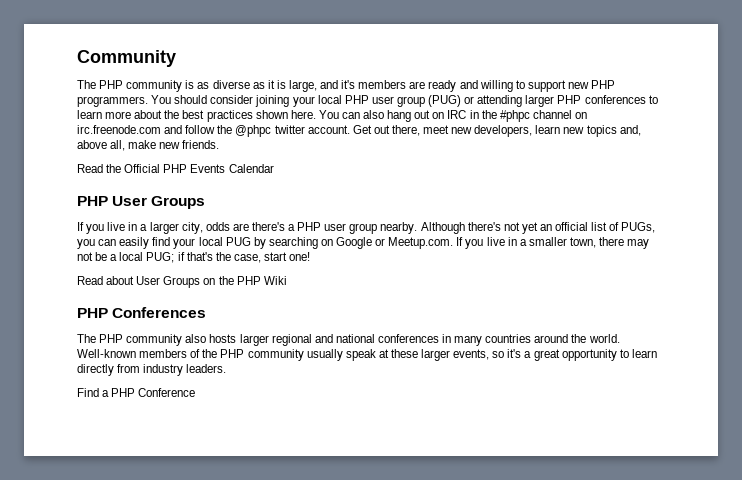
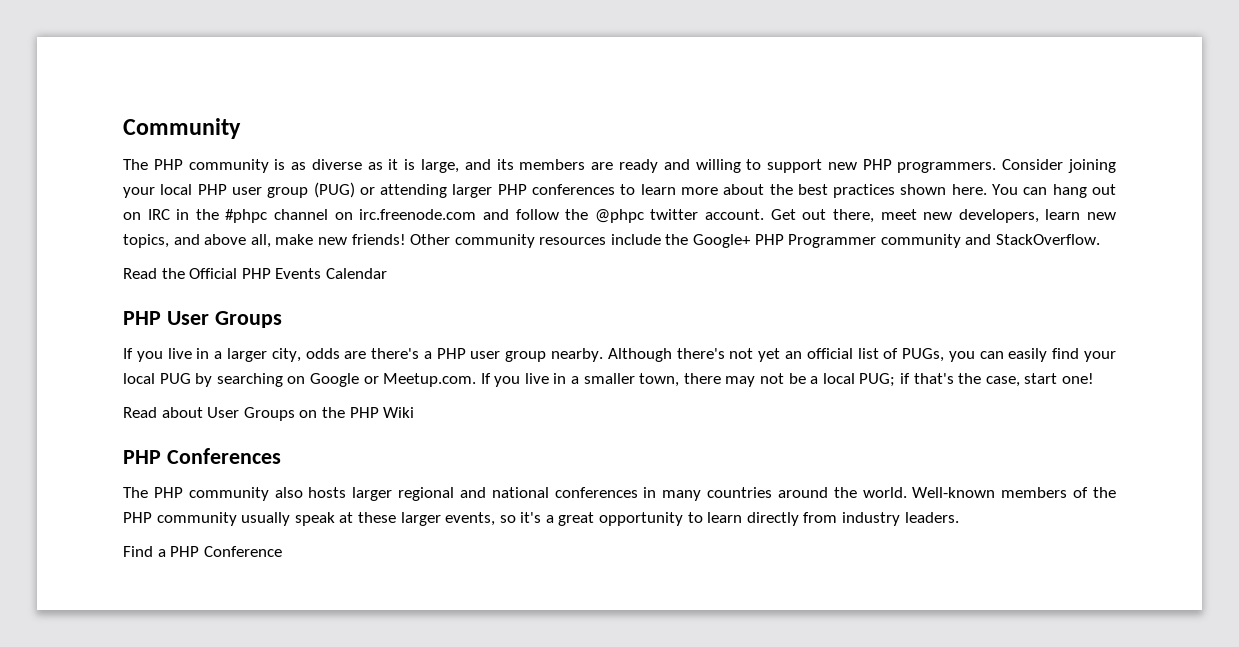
- The PHP community is as diverse as it is large, and it's members are ready and willing to support new PHP programmers.
+ The PHP community is as diverse as it is large, and its members are ready and willing to support new PHP programmers.
- You should consider joining your local PHP user group (PUG) or attending larger PHP conferences to learn more about the best practices shown here.
+ Consider joining your local PHP user group (PUG) or attending larger PHP conferences to learn more about the best practices shown here.
- You can also hang out on IRC in the #phpc channel on irc.freenode.com and follow the @phpc twitter account.
+ You can hang out on IRC in the #phpc channel on irc.freenode.com and follow the @phpc twitter account.
- Get out there, meet new developers, learn new topics and, above all, make new friends.
+ Get out there, meet new developers, learn new topics, and above all, make new friends! Other community resources include the Google+ PHP Programmer community and StackOverflow.

